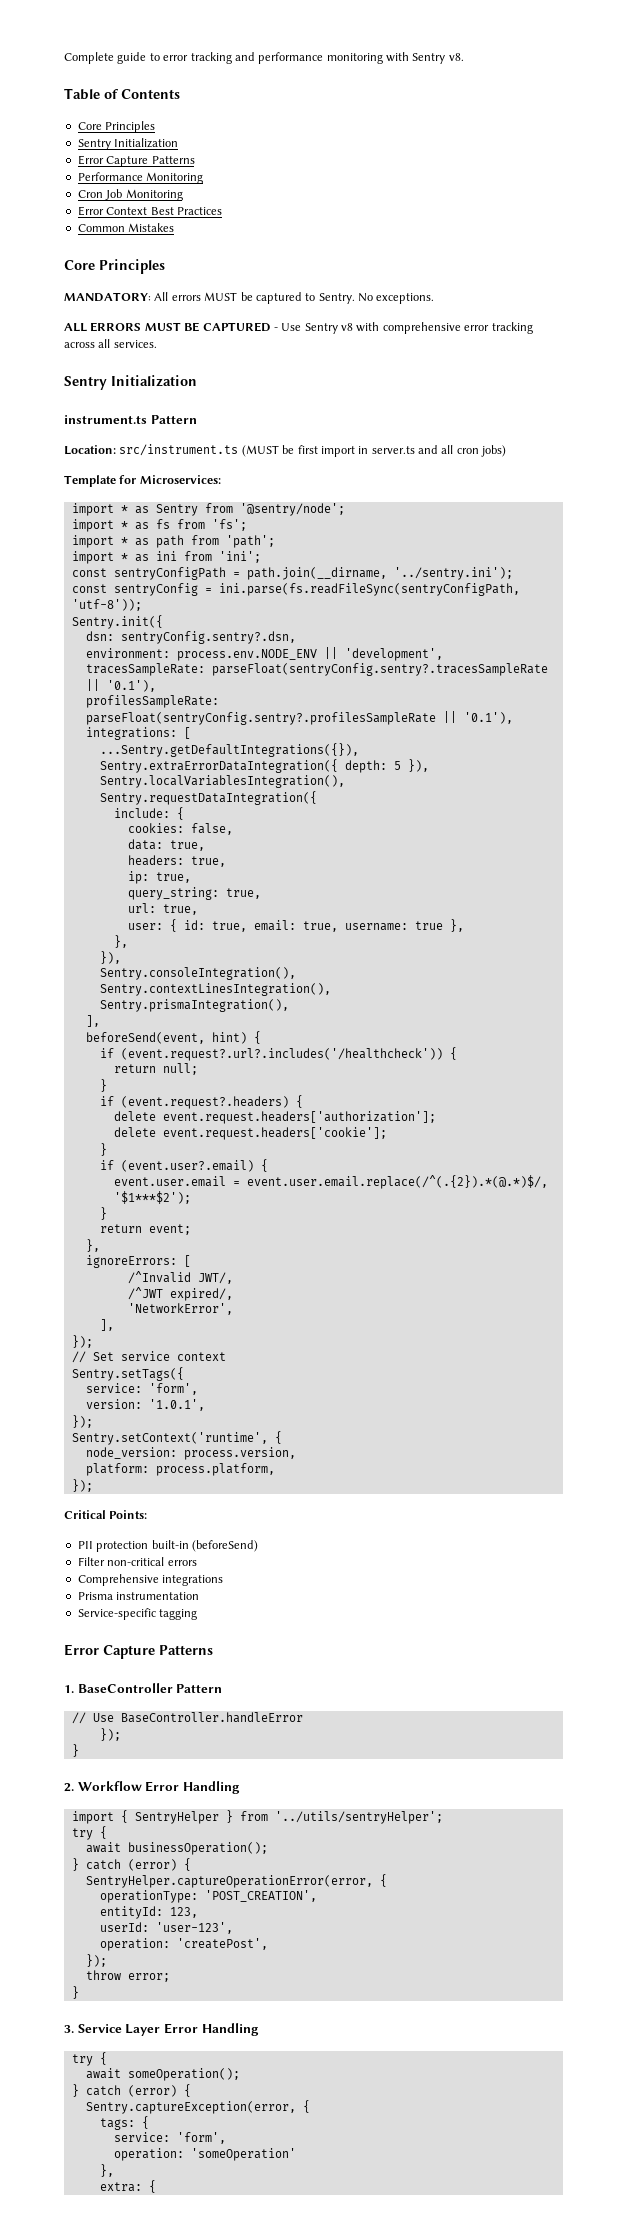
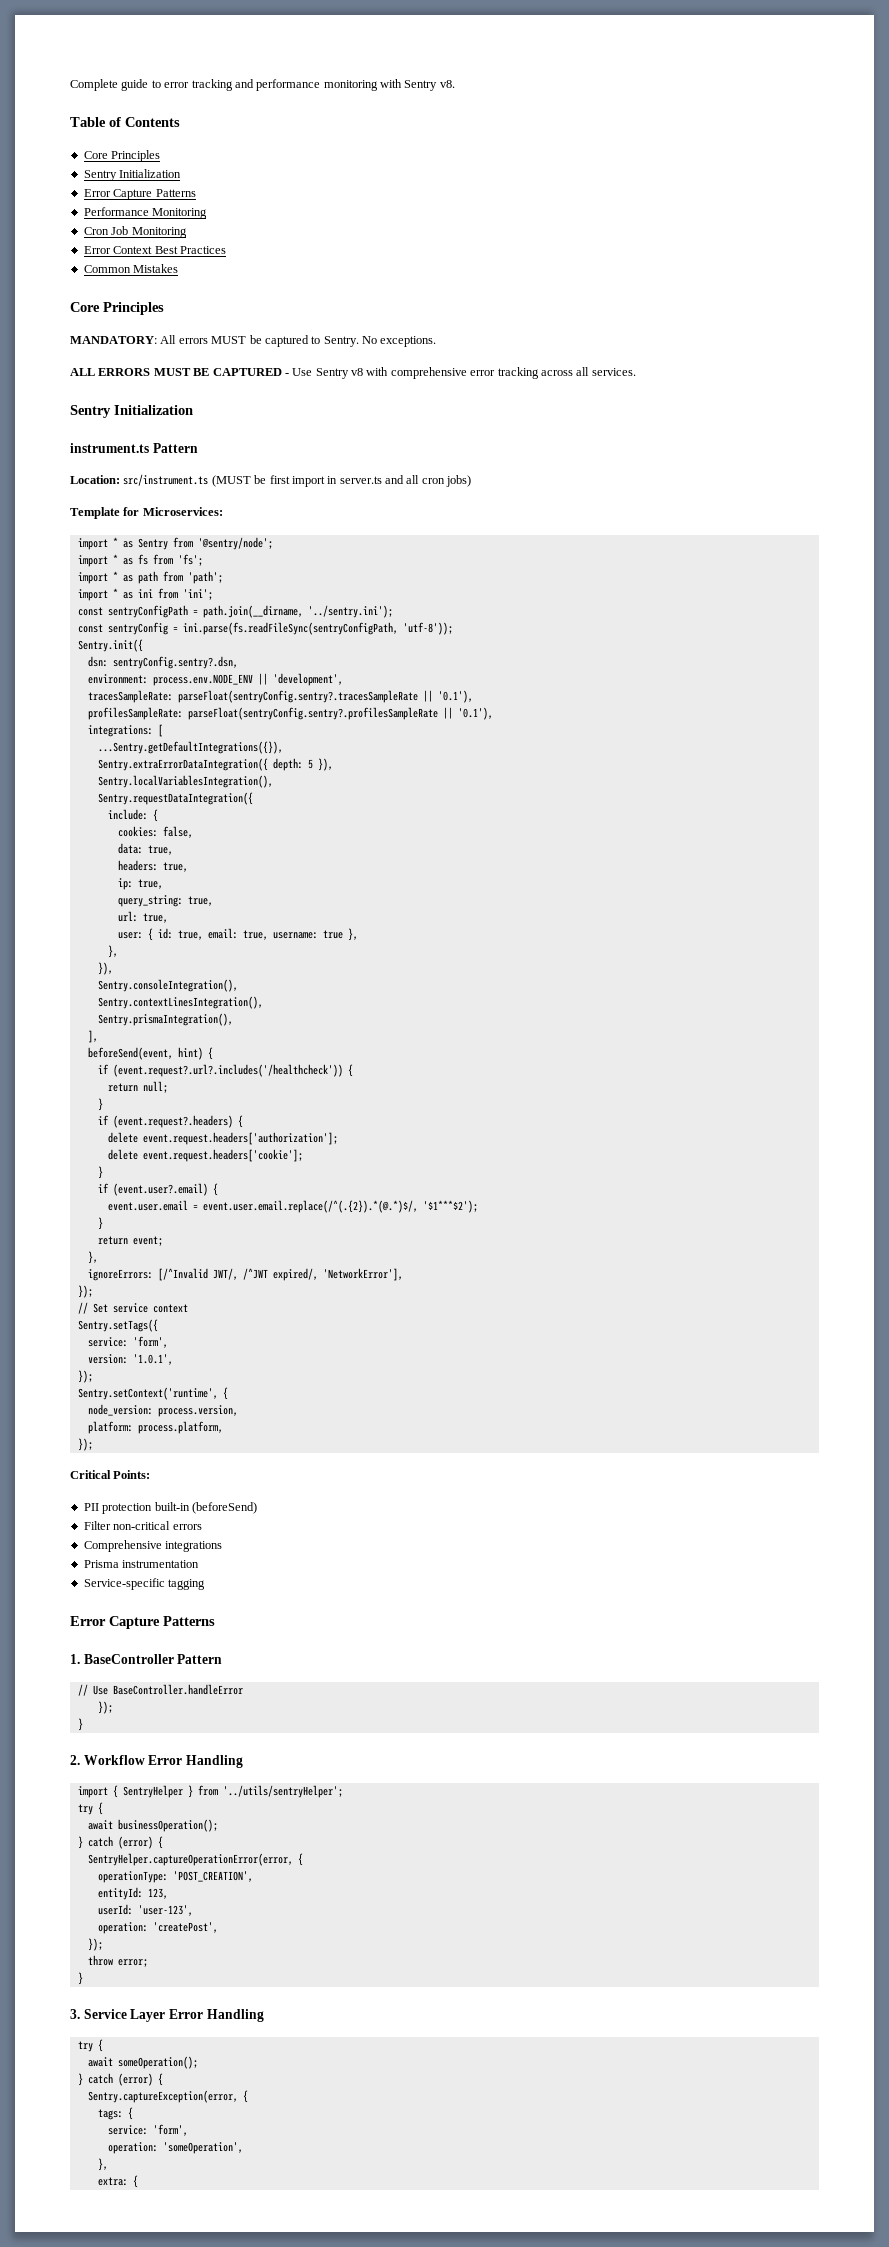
- ignoreErrors: [
- /^Invalid JWT/,
- /^JWT expired/,
- 'NetworkError',
- ],
+ ignoreErrors: [/^Invalid JWT/, /^JWT expired/, 'NetworkError'],
- operation: 'someOperation'
+ operation: 'someOperation',

